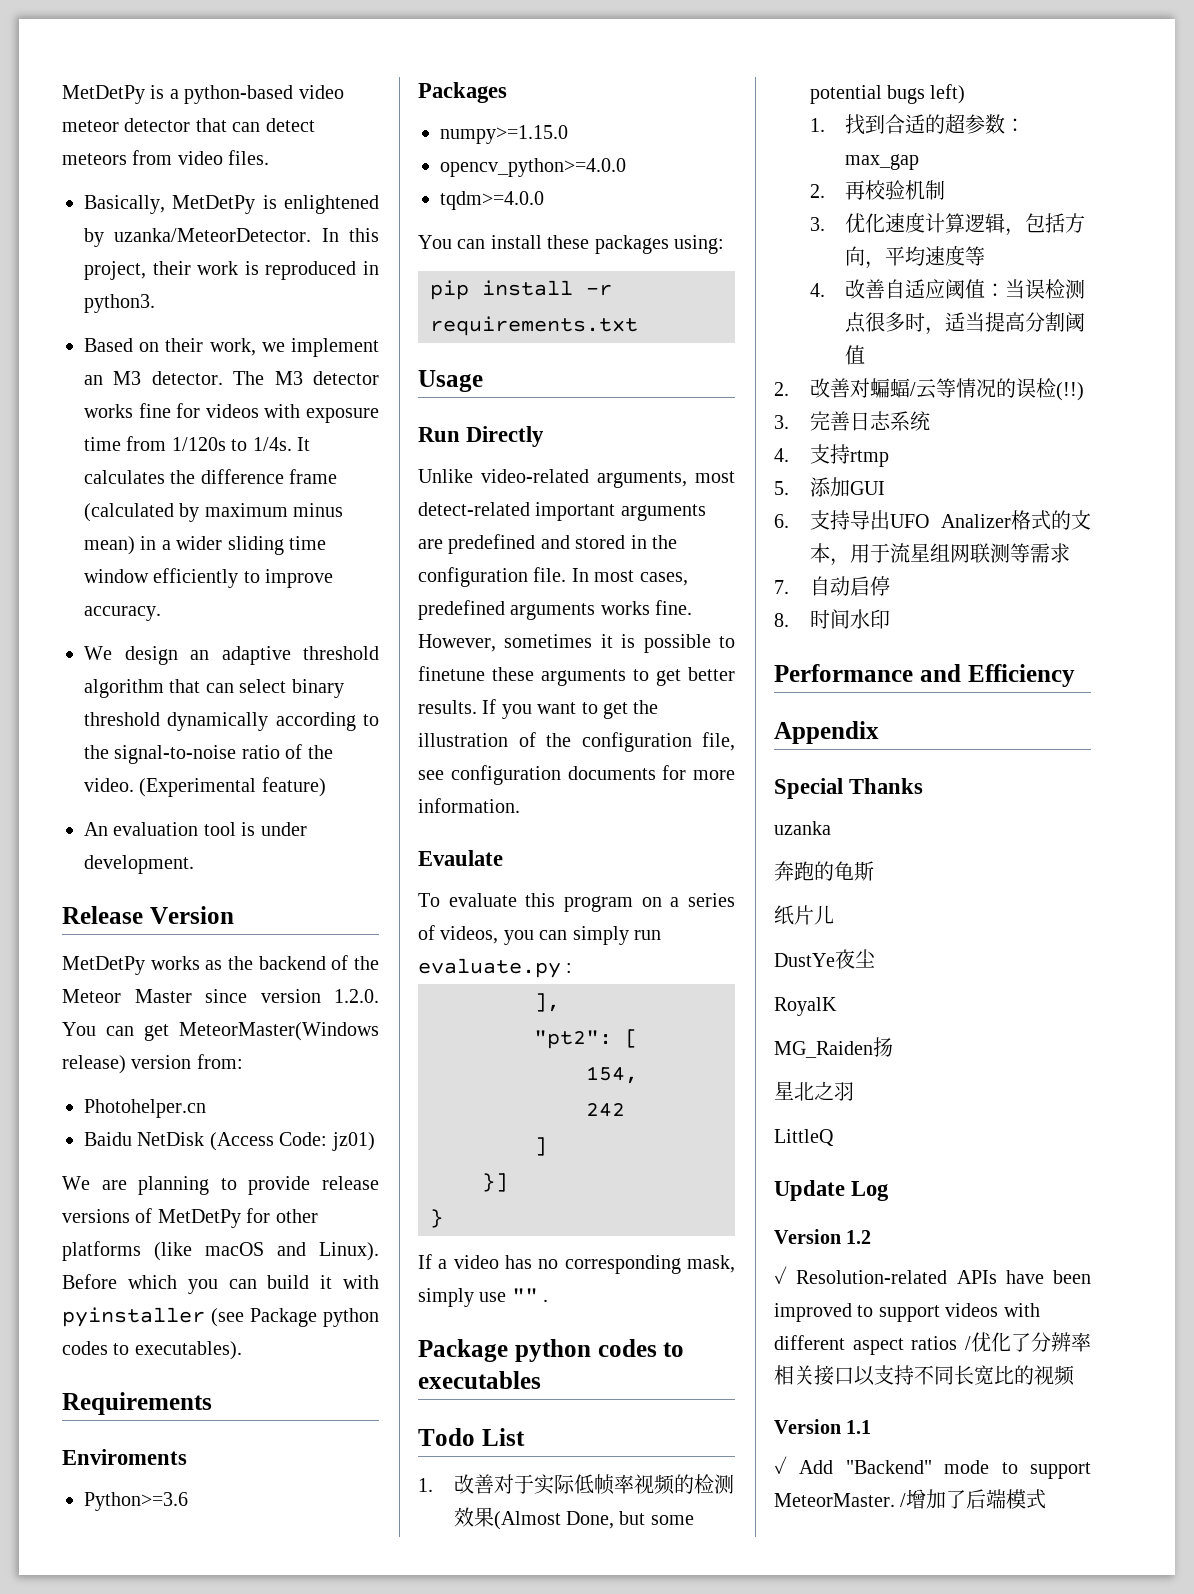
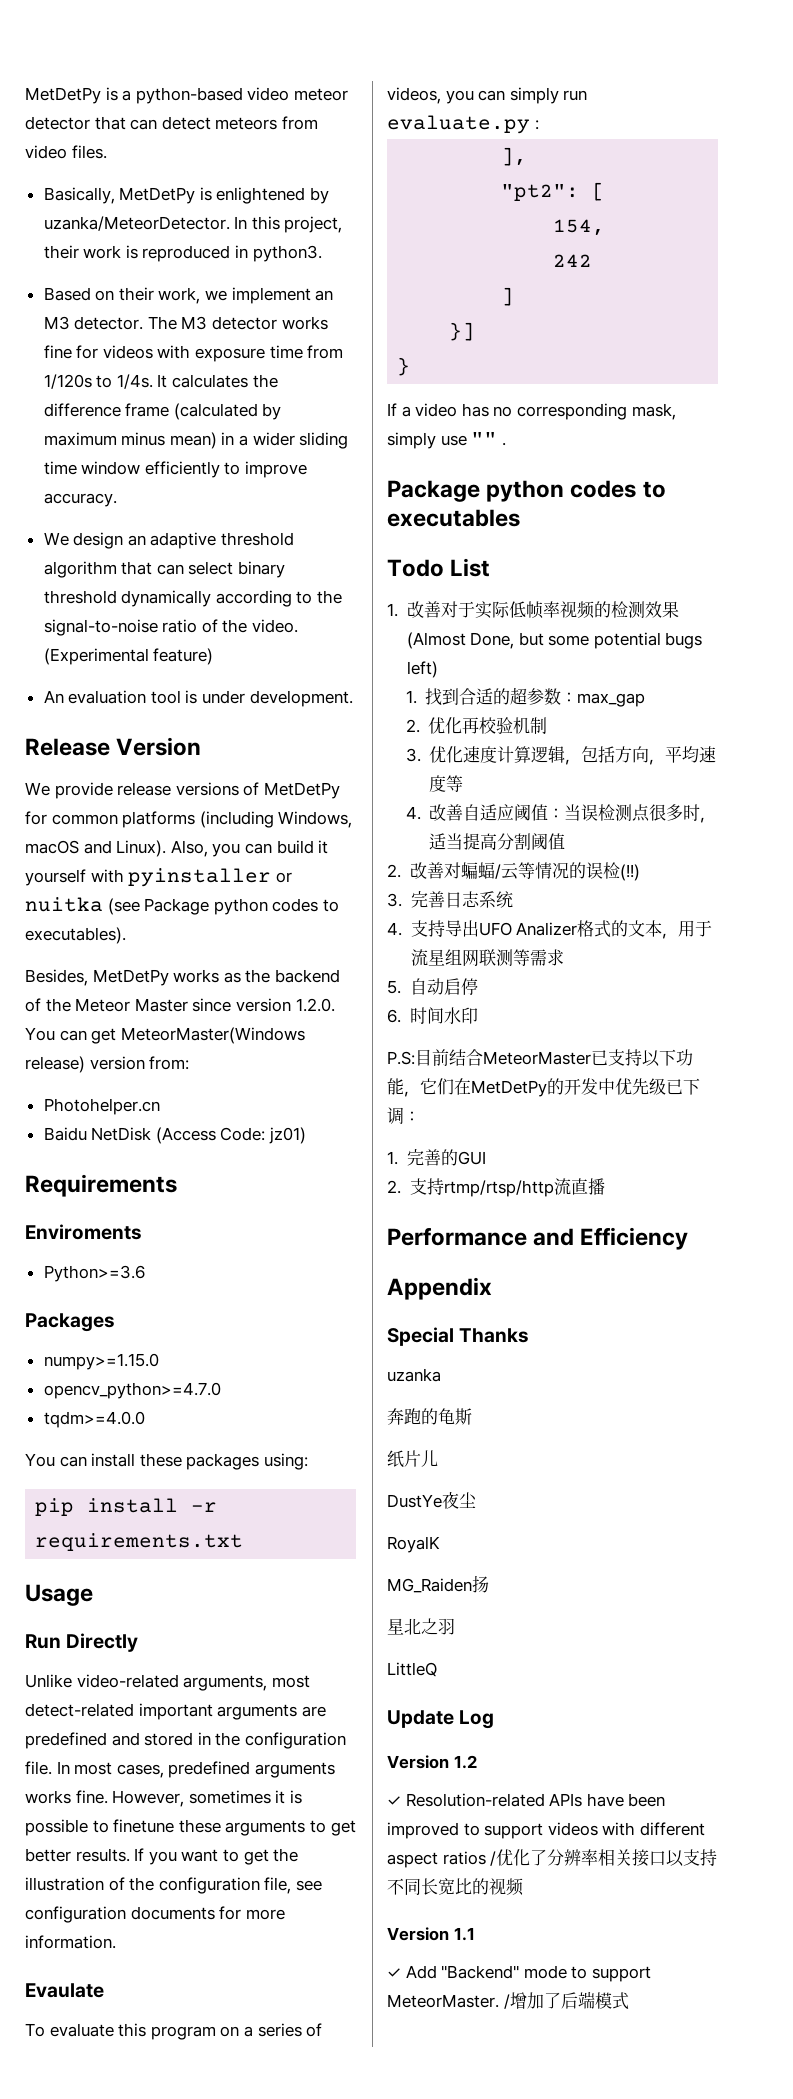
- MetDetPy works as the backend of the Meteor Master since version 1.2.0. You can get MeteorMaster(Windows release) version from:
+ We provide release versions of MetDetPy for common platforms (including Windows, macOS and Linux). Also, you can build it yourself with pyinstaller or nuitka (see Package python codes to executables).
+ Besides, MetDetPy works as the backend of the Meteor Master since version 1.2.0. You can get MeteorMaster(Windows release) version from:
- We are planning to provide release versions of MetDetPy for other platforms (like macOS and Linux). Before which you can build it with pyinstaller (see Package python codes to executables).
- opencv_python>=4.0.0
+ opencv_python>=4.7.0
- 2.再校验机制
+ 2.优化再校验机制
- 4.支持rtmp
- 5.添加GUI
- 6.支持导出UFO Analizer格式的文本，用于流星组网联测等需求
+ 4.支持导出UFO Analizer格式的文本，用于流星组网联测等需求
- 7.自动启停
+ 5.自动启停
- 8.时间水印
+ 6.时间水印
+ P.S:目前结合MeteorMaster已支持以下功能，它们在MetDetPy的开发中优先级已下调：
+ 1.完善的GUI
+ 2.支持rtmp/rtsp/http流直播

